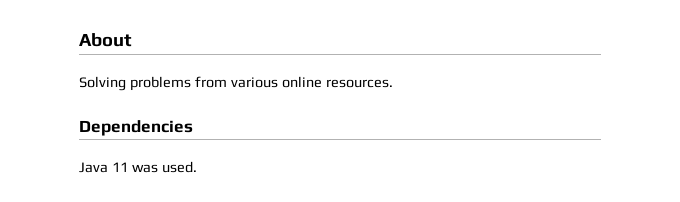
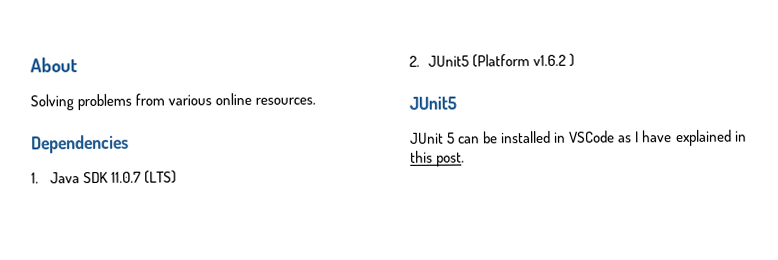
- Java 11 was used.
+ 1. Java SDK 11.0.7 (LTS)
+ 2. JUnit5 (Platform v1.6.2 )
+ JUnit5
+ JUnit 5 can be installed in VSCode as I have explained in this post.

